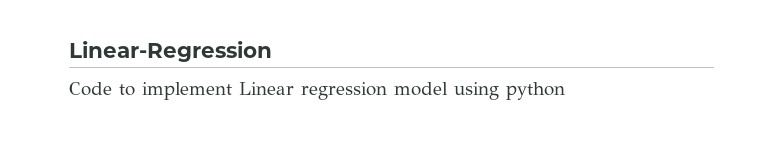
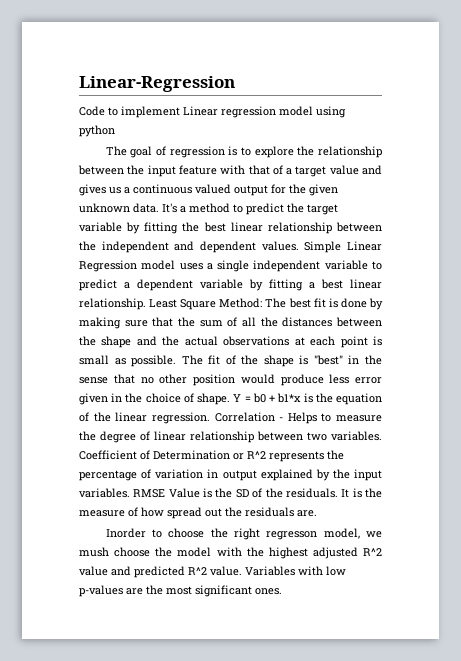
+ The goal of regression is to explore the relationship between the input feature with that of a target value and gives us a continuous valued output for the given unknown data. It's a method to predict the target variable by fitting the best linear relationship between the independent and dependent values. Simple Linear Regression model uses a single independent variable to predict a dependent variable by fitting a best linear relationship. Least Square Method: The best fit is done by making sure that the sum of all the distances between the shape and the actual observations at each point is small as possible. The fit of the shape is "best" in the sense that no other position would produce less error given in the choice of shape. Y = b0 + b1*x is the equation of the linear regression. Correlation - Helps to measure the degree of linear relationship between two variables. Coefficient of Determination or R^2 represents the percentage of variation in output explained by the input variables. RMSE Value is the SD of the residuals. It is the measure of how spread out the residuals are.
+ Inorder to choose the right regresson model, we mush choose the model with the highest adjusted R^2 value and predicted R^2 value. Variables with low p-values are the most significant ones.

